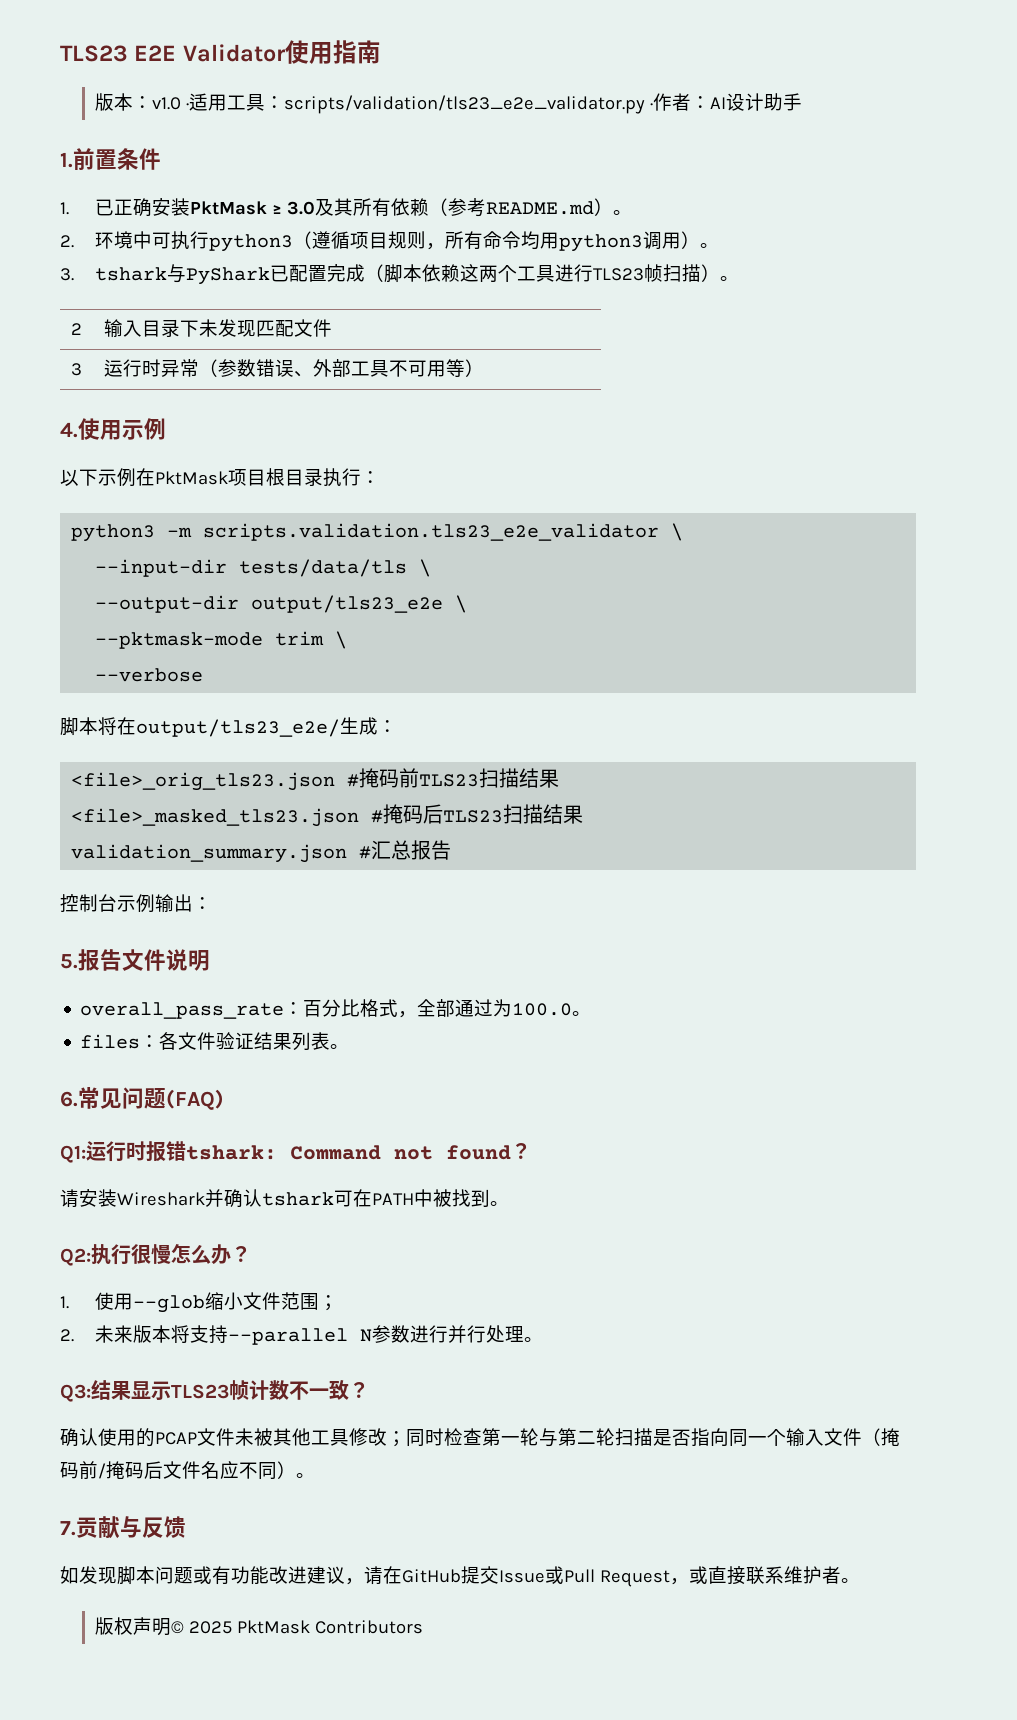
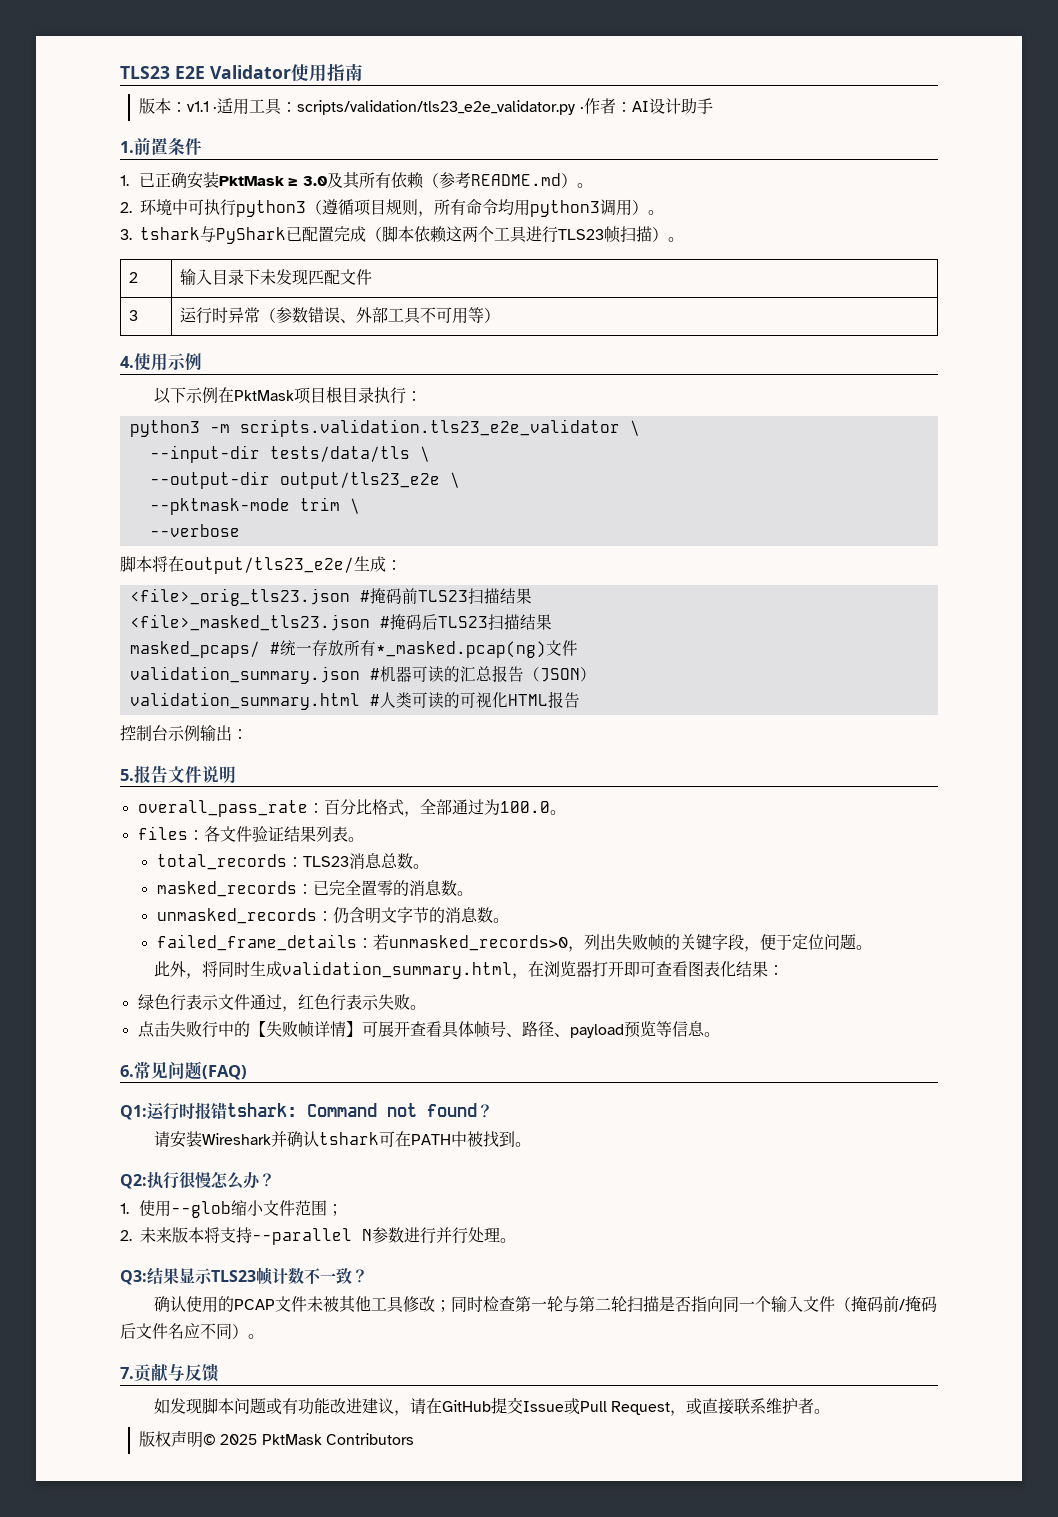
- 版本：v1.0 ·适用工具：scripts/validation/tls23_e2e_validator.py ·作者：AI设计助手
+ 版本：v1.1 ·适用工具：scripts/validation/tls23_e2e_validator.py ·作者：AI设计助手
+ masked_pcaps/ #统一存放所有*_masked.pcap(ng)文件
- validation_summary.json #汇总报告
+ validation_summary.json #机器可读的汇总报告（JSON）
+ validation_summary.html #人类可读的可视化HTML报告
+ total_records：TLS23消息总数。
+ masked_records：已完全置零的消息数。
+ unmasked_records：仍含明文字节的消息数。
+ failed_frame_details：若unmasked_records>0，列出失败帧的关键字段，便于定位问题。
+ 此外，将同时生成validation_summary.html，在浏览器打开即可查看图表化结果：
+ 绿色行表示文件通过，红色行表示失败。
+ 点击失败行中的【失败帧详情】可展开查看具体帧号、路径、payload预览等信息。

